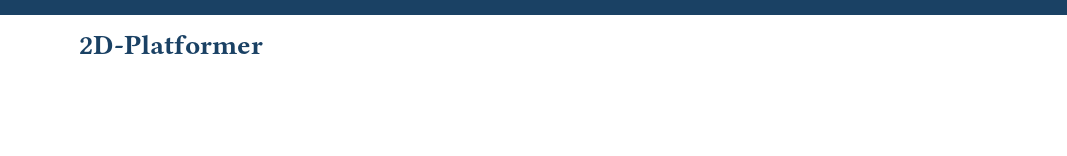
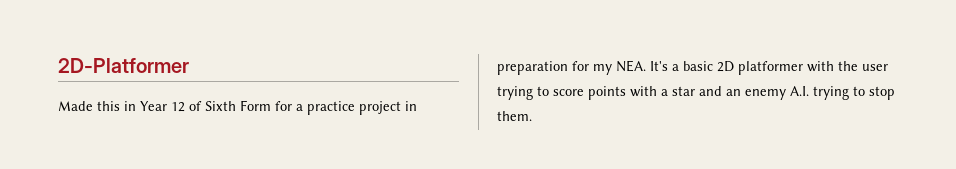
+ Made this in Year 12 of Sixth Form for a practice project in preparation for my NEA. It's a basic 2D platformer with the user trying to score points with a star and an enemy A.I. trying to stop them.

